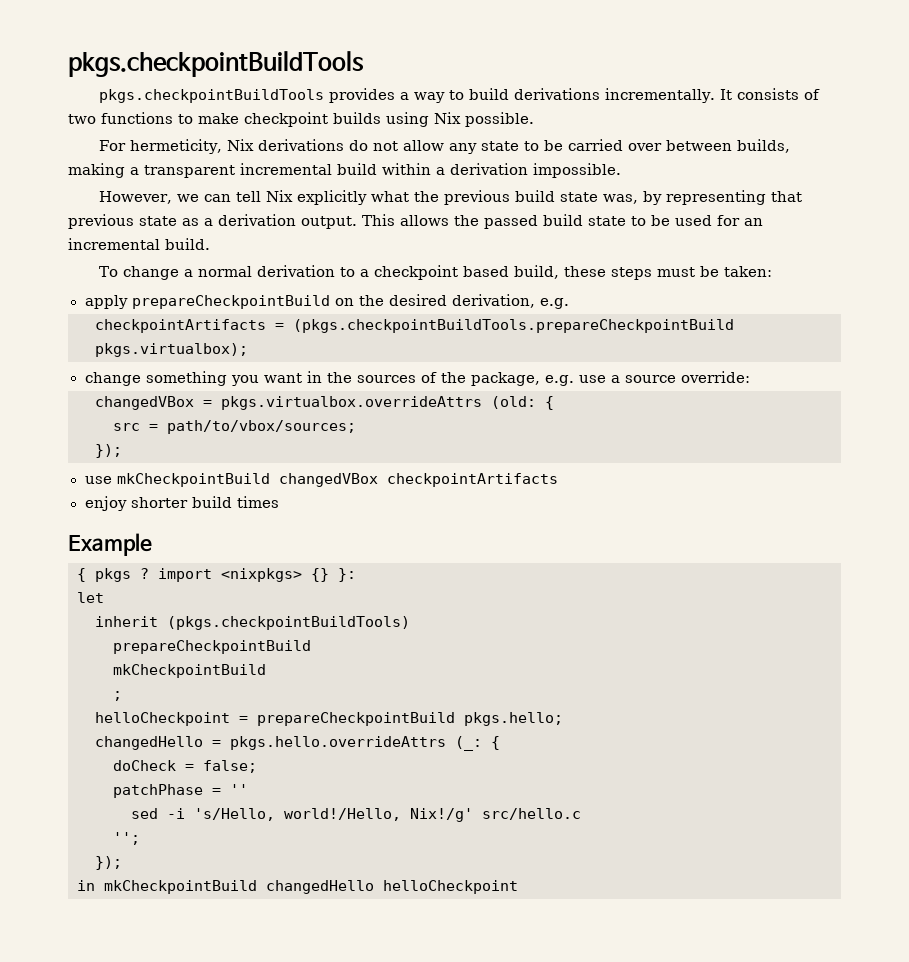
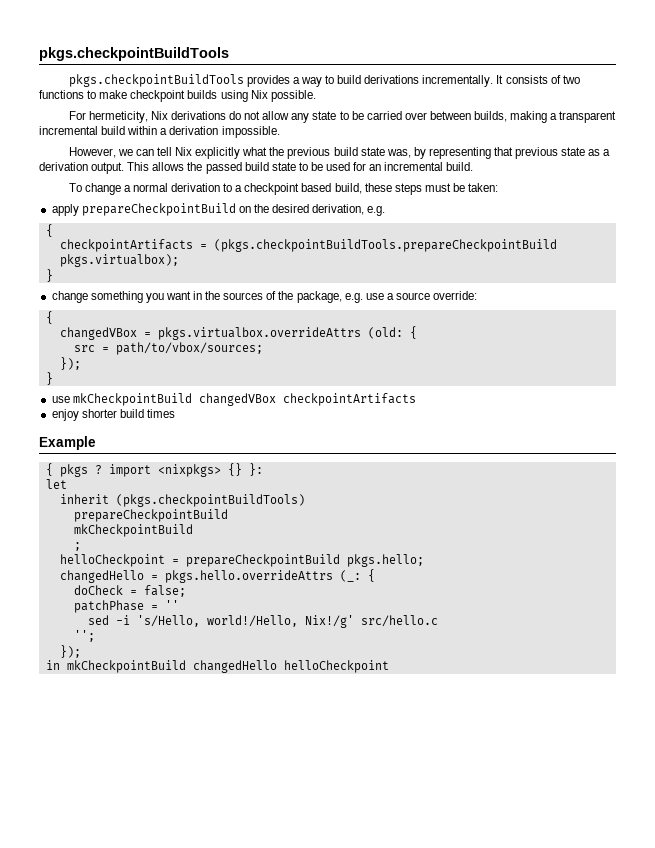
  apply prepareCheckpointBuild on the desired derivation, e.g.
+ {
  checkpointArtifacts = (pkgs.checkpointBuildTools.prepareCheckpointBuild pkgs.virtualbox);
+ }
  change something you want in the sources of the package, e.g. use a source override:
+ {
  src = path/to/vbox/sources;
  });
+ }

